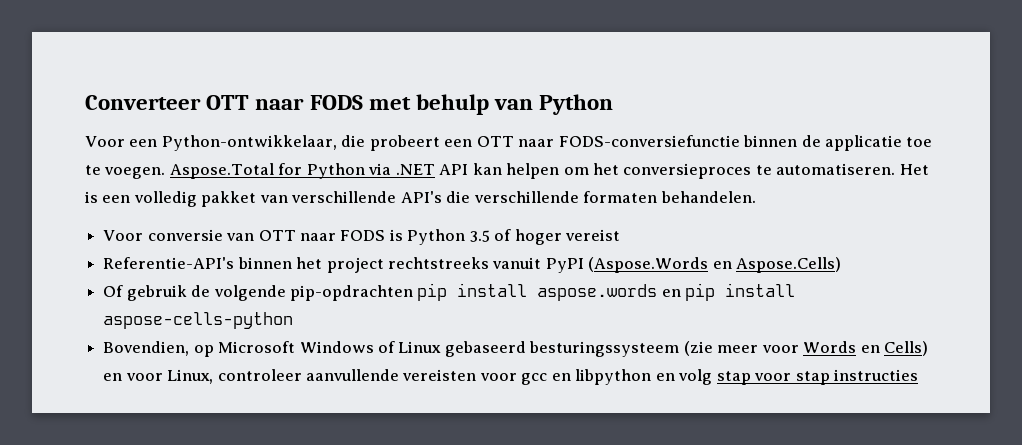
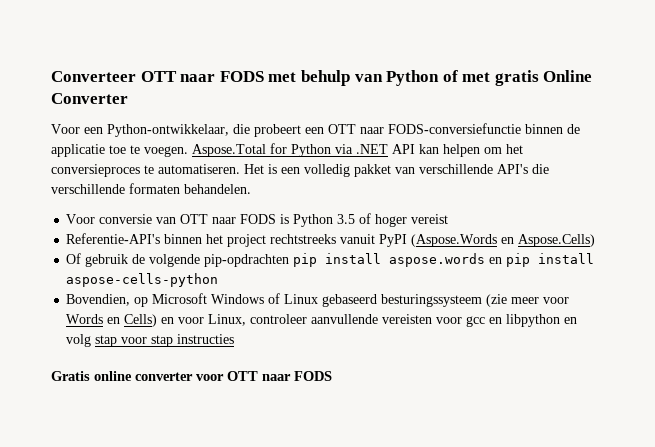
- Converteer OTT naar FODS met behulp van Python
+ Converteer OTT naar FODS met behulp van Python of met gratis Online Converter
+ Gratis online converter voor OTT naar FODS

